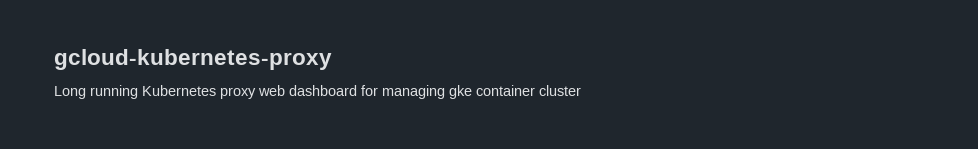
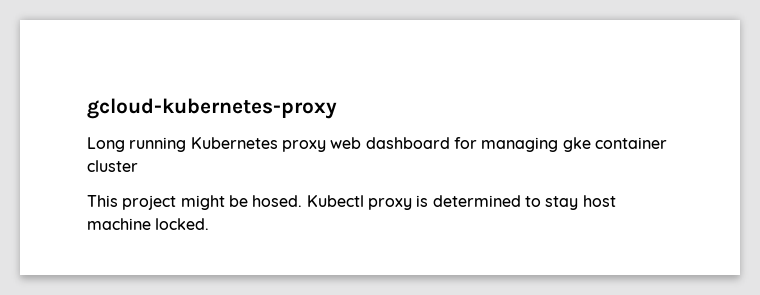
+ This project might be hosed. Kubectl proxy is determined to stay host machine locked.

